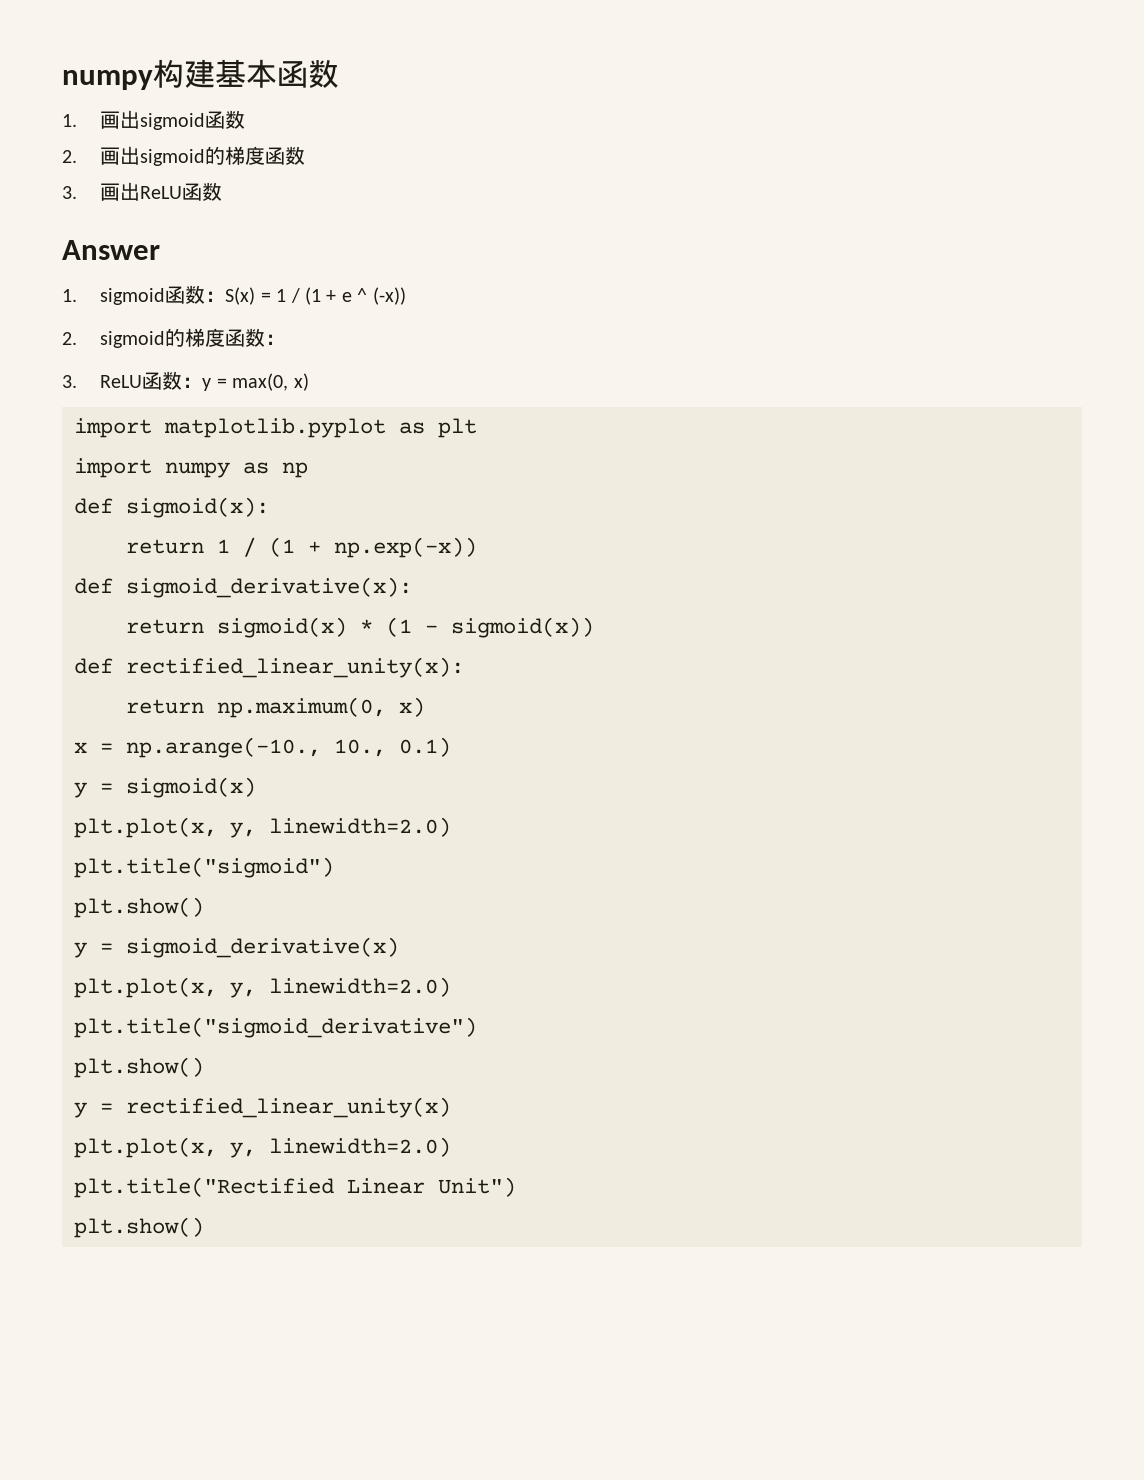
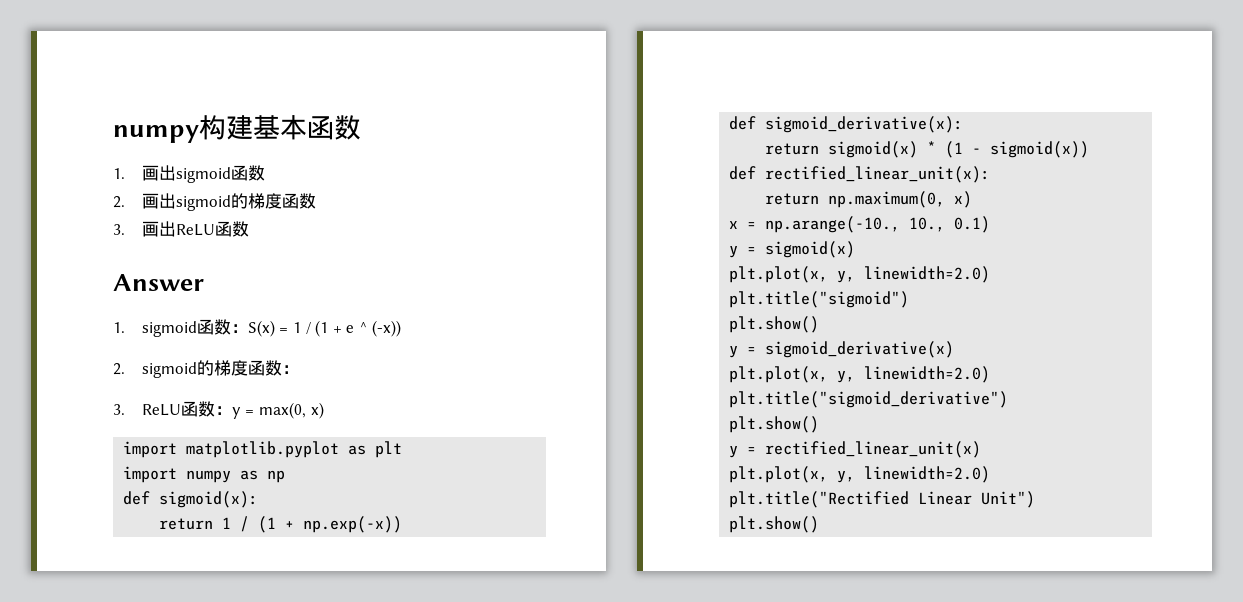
- def rectified_linear_unity(x):
+ def rectified_linear_unit(x):
- y = rectified_linear_unity(x)
+ y = rectified_linear_unit(x)

